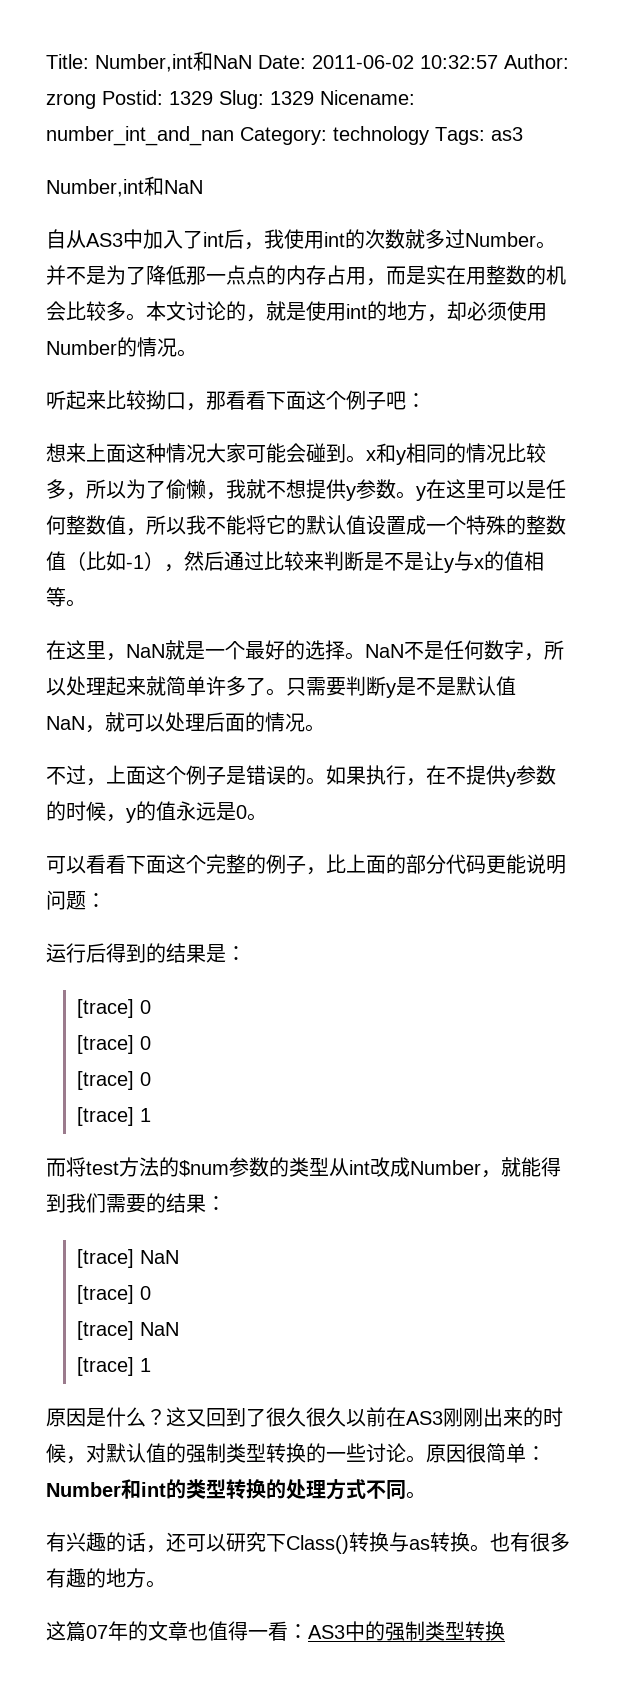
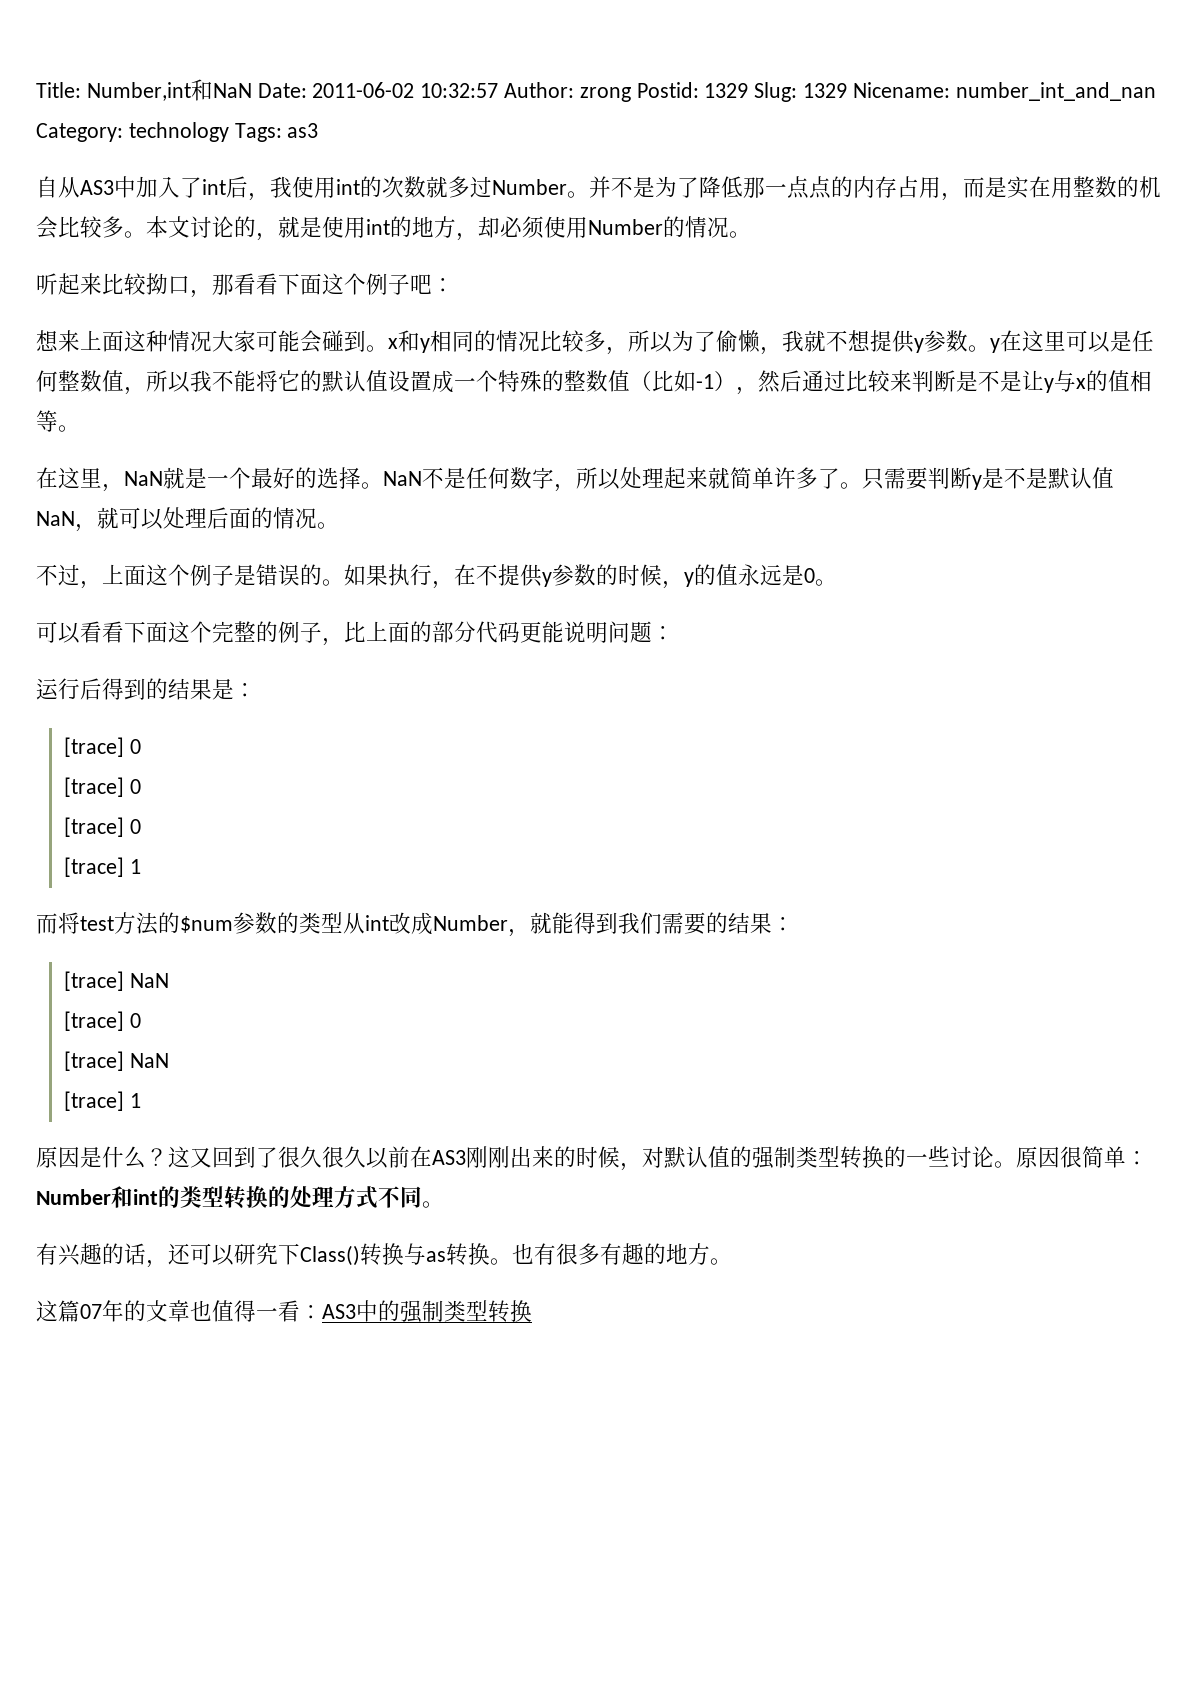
  Title: Number,int和NaN Date: 2011-06-02 10:32:57 Author: zrong Postid: 1329 Slug: 1329 Nicename: number_int_and_nan Category: technology Tags: as3
- Number,int和NaN

